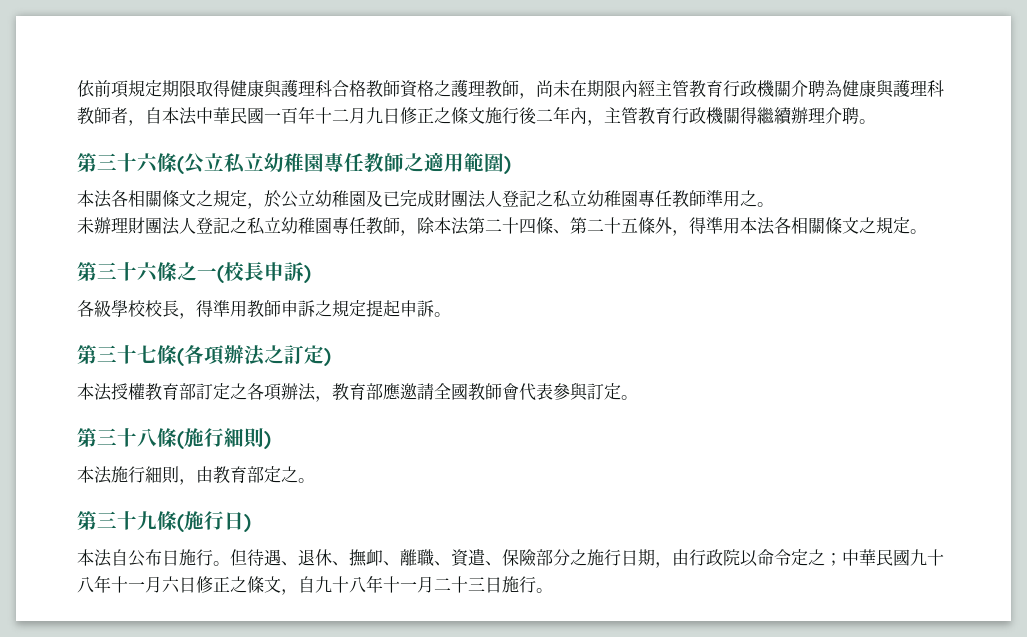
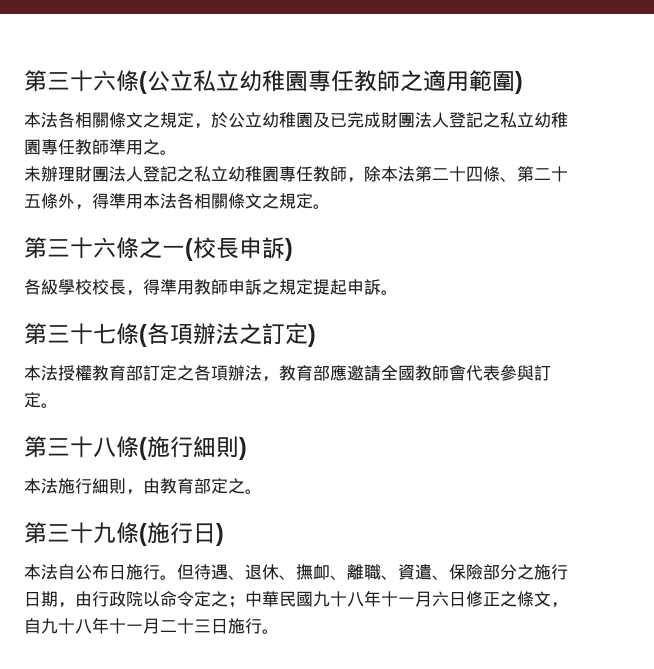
- 依前項規定期限取得健康與護理科合格教師資格之護理教師，尚未在期限內經主管教育行政機關介聘為健康與護理科教師者，自本法中華民國一百年十二月九日修正之條文施行後二年內，主管教育行政機關得繼續辦理介聘。

